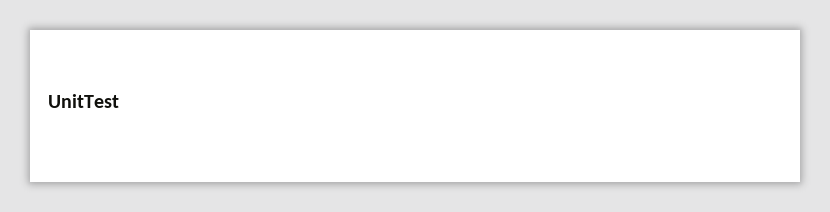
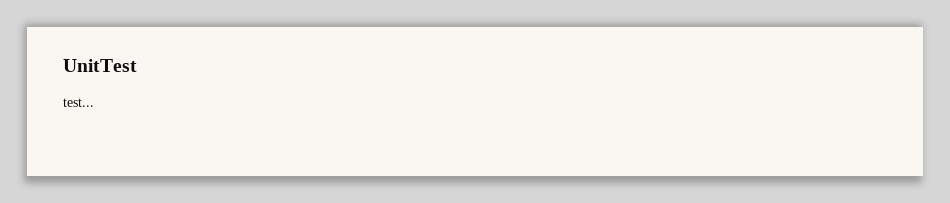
+ test...

